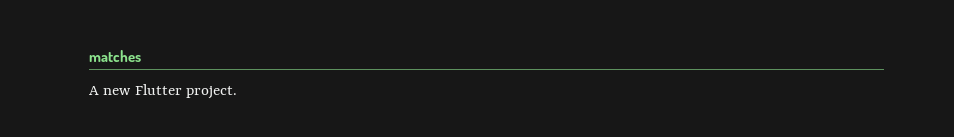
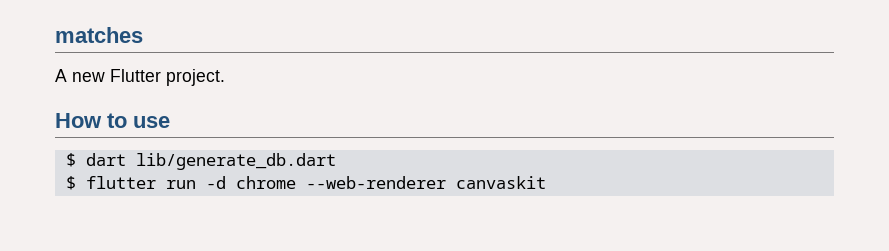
+ How to use
+ $ dart lib/generate_db.dart
+ $ flutter run -d chrome --web-renderer canvaskit

